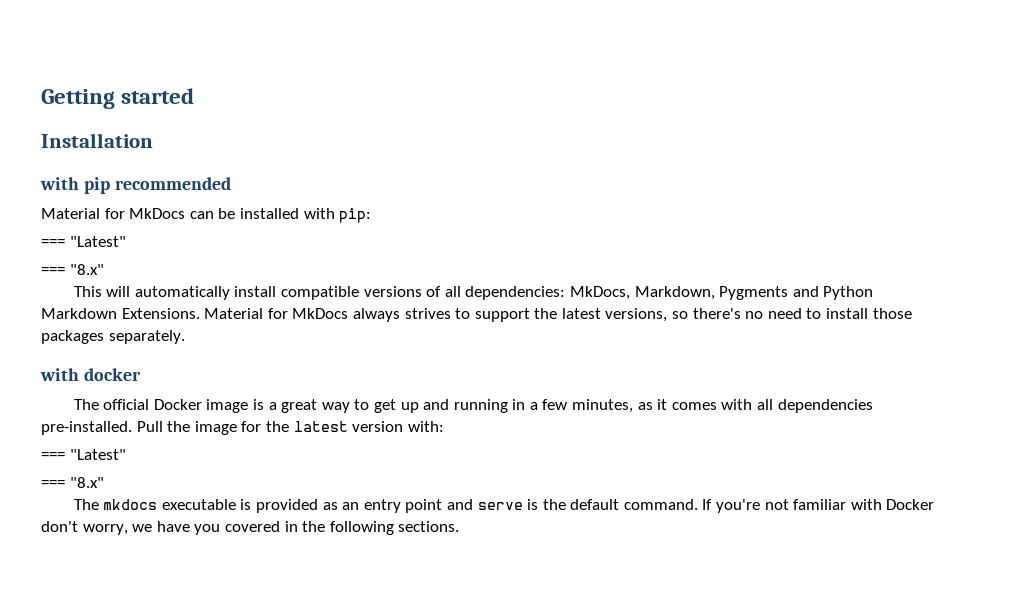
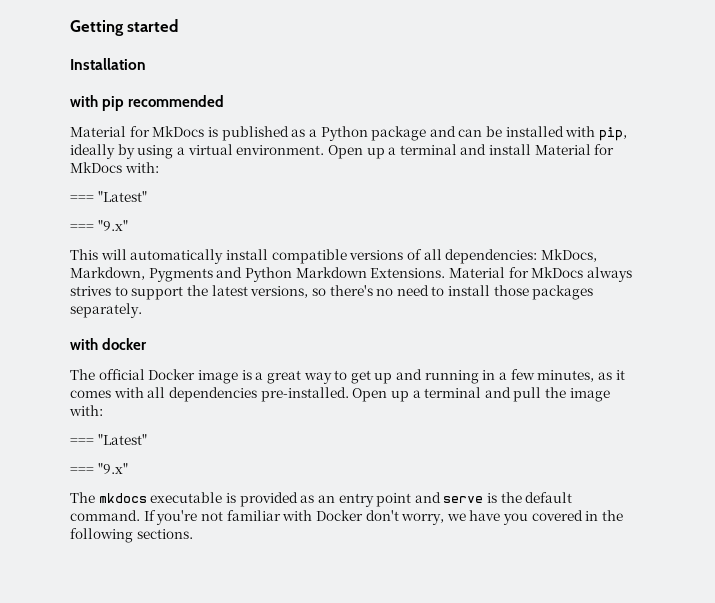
- Material for MkDocs can be installed with pip:
+ Material for MkDocs is published as a Python package and can be installed with pip, ideally by using a virtual environment. Open up a terminal and install Material for MkDocs with:
  === "Latest"
- === "8.x"
+ === "9.x"
- Pull the image for the latest version with:
+ Open up a terminal and pull the image with:
  === "Latest"
- === "8.x"
+ === "9.x"

